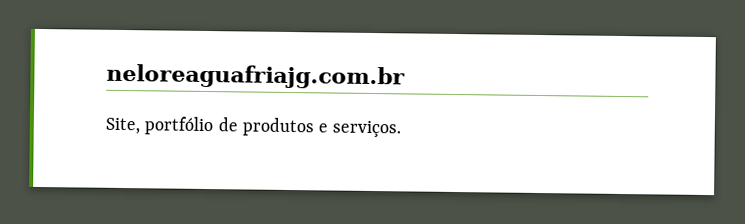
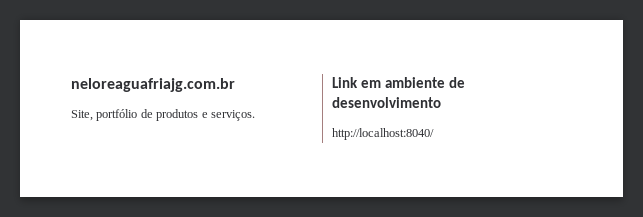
+ Link em ambiente de desenvolvimento
+ http://localhost:8040/

